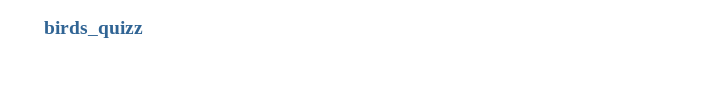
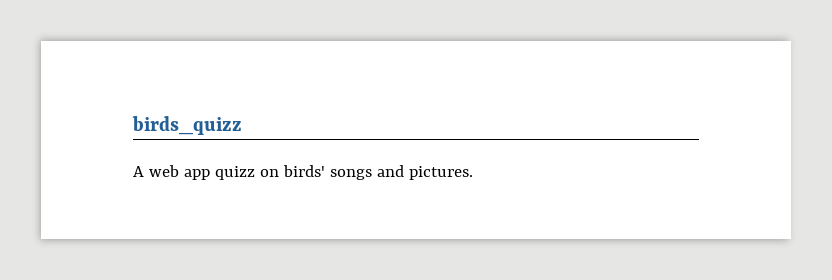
+ A web app quizz on birds' songs and pictures.

